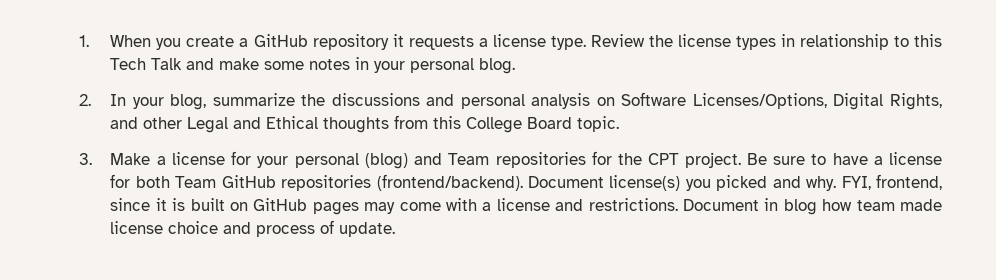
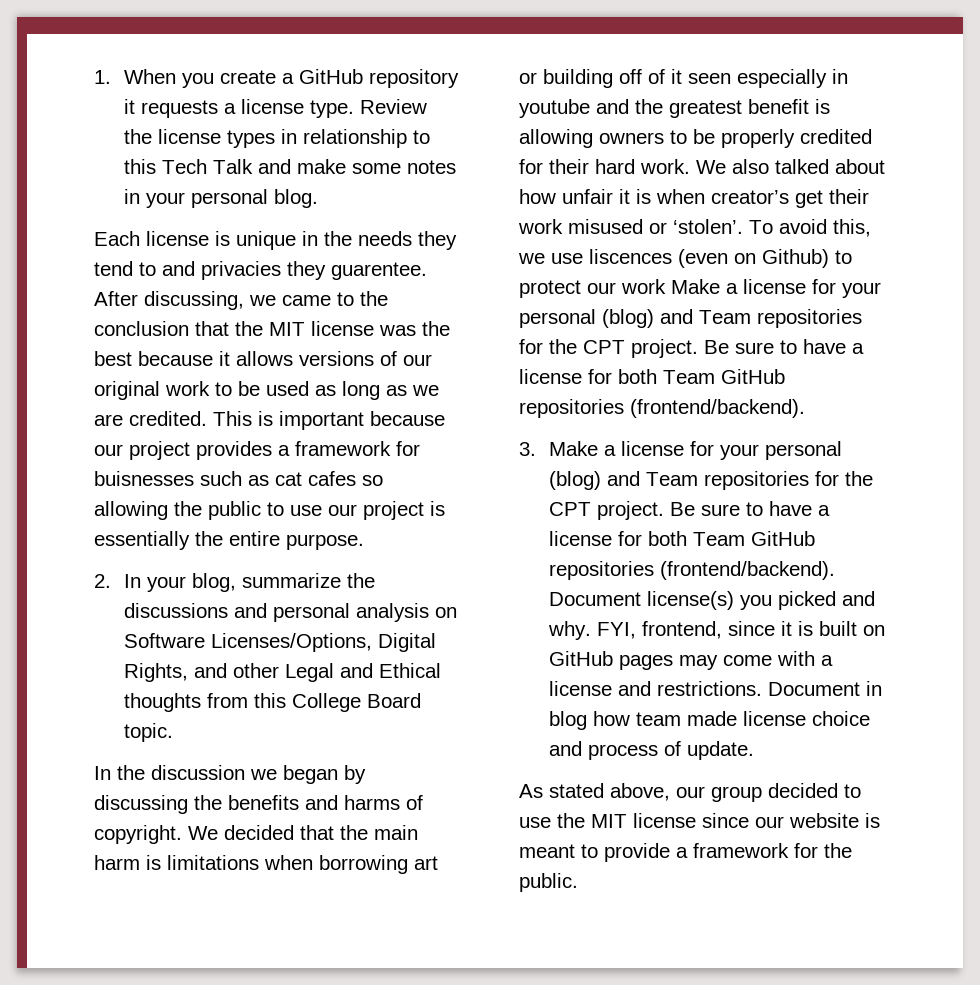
+ Each license is unique in the needs they tend to and privacies they guarentee. After discussing, we came to the conclusion that the MIT license was the best because it allows versions of our original work to be used as long as we are credited. This is important because our project provides a framework for buisnesses such as cat cafes so allowing the public to use our project is essentially the entire purpose.
+ In the discussion we began by discussing the benefits and harms of copyright. We decided that the main harm is limitations when borrowing art or building off of it seen especially in youtube and the greatest benefit is allowing owners to be properly credited for their hard work. We also talked about how unfair it is when creator’s get their work misused or ‘stolen’. To avoid this, we use liscences (even on Github) to protect our work Make a license for your personal (blog) and Team repositories for the CPT project. Be sure to have a license for both Team GitHub repositories (frontend/backend).
+ As stated above, our group decided to use the MIT license since our website is meant to provide a framework for the public.

